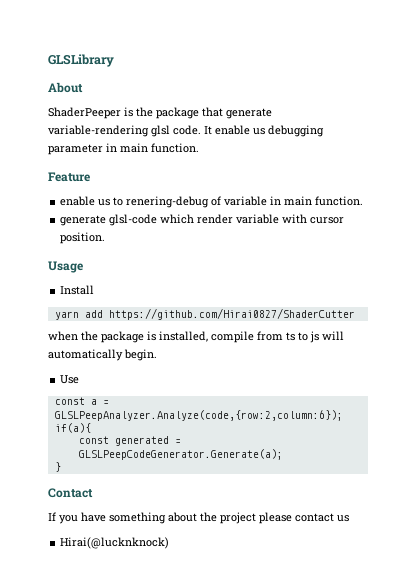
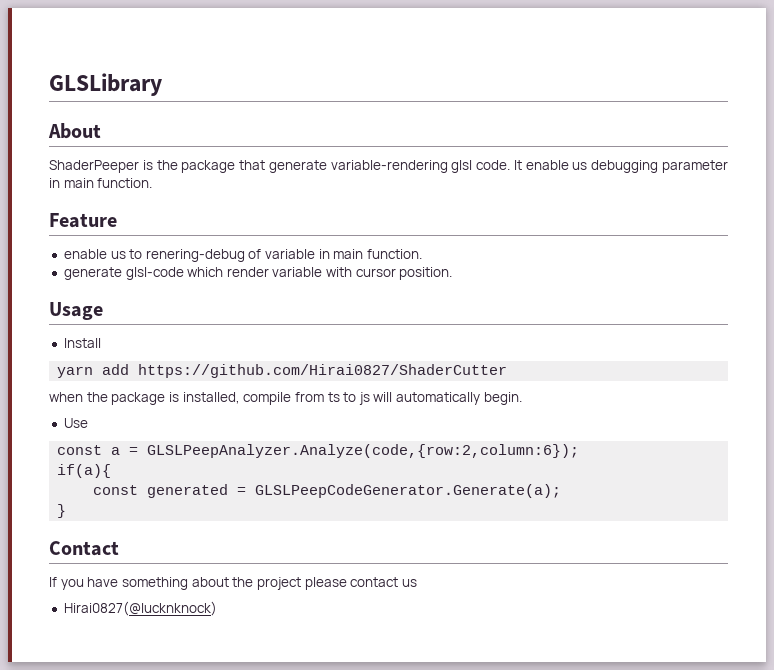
- Hirai(@lucknknock)
+ Hirai0827(@lucknknock)

